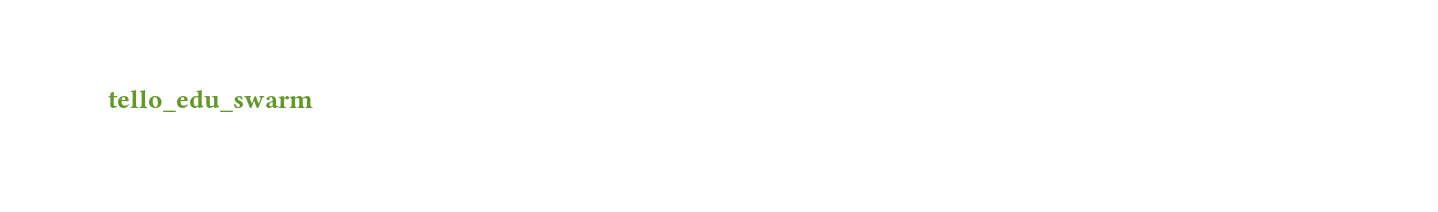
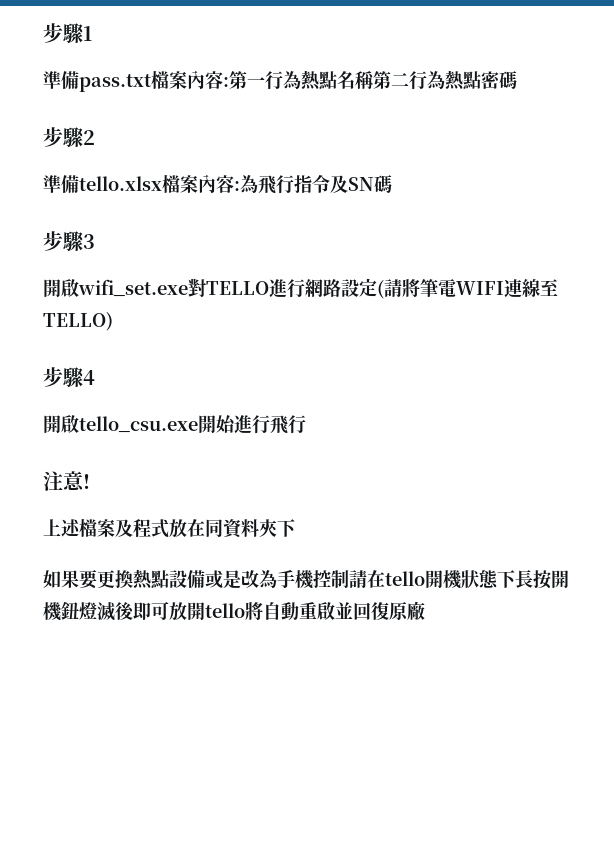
- tello_edu_swarm
+ 步驟1
+ 準備pass.txt檔案內容:第一行為熱點名稱第二行為熱點密碼
+ 步驟2
+ 準備tello.xlsx檔案內容:為飛行指令及SN碼
+ 步驟3
+ 開啟wifi_set.exe對TELLO進行網路設定(請將筆電WIFI連線至TELLO)
+ 步驟4
+ 開啟tello_csu.exe開始進行飛行
+ 注意!
+ 上述檔案及程式放在同資料夾下
+ 如果要更換熱點設備或是改為手機控制請在tello開機狀態下長按開機鈕燈滅後即可放開tello將自動重啟並回復原廠

